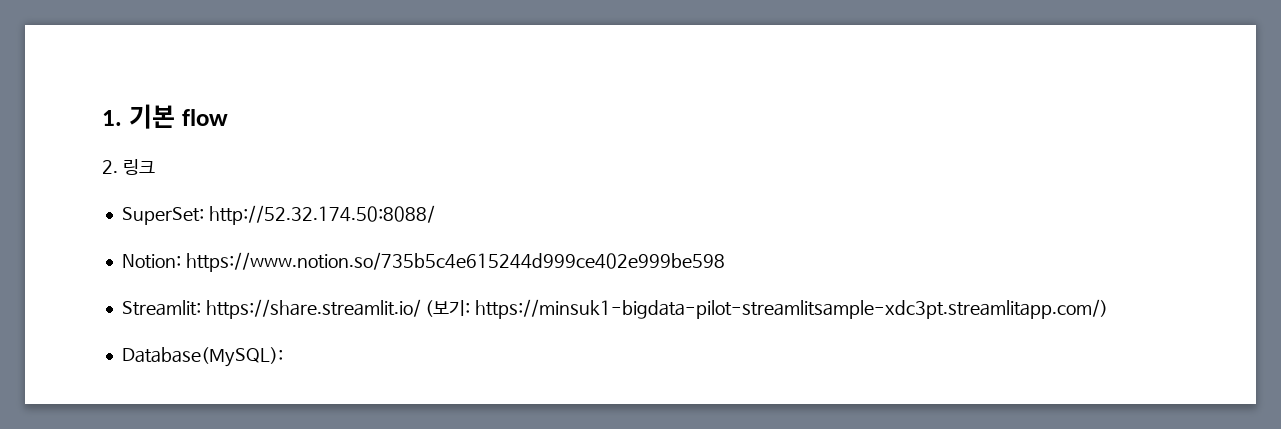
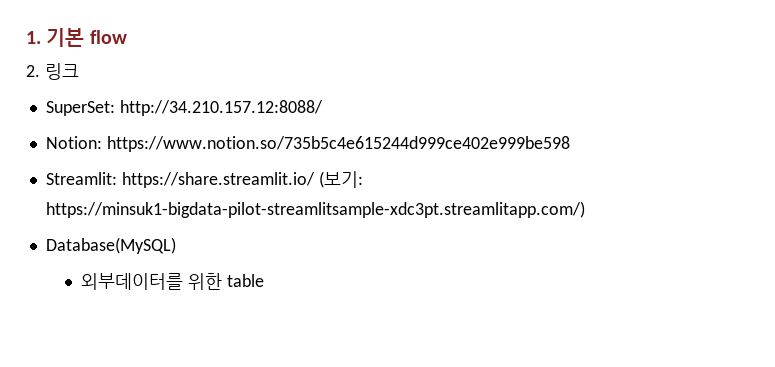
- SuperSet: http://52.32.174.50:8088/
+ SuperSet: http://34.210.157.12:8088/
- Database(MySQL):
+ Database(MySQL)
+ 외부데이터를 위한 table

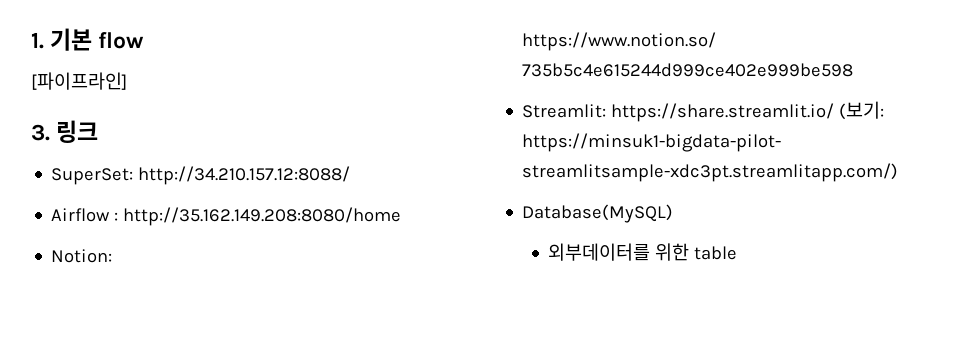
- 2. 링크
+ [파이프라인]
+ 3. 링크
+ Airflow : http://35.162.149.208:8080/home

